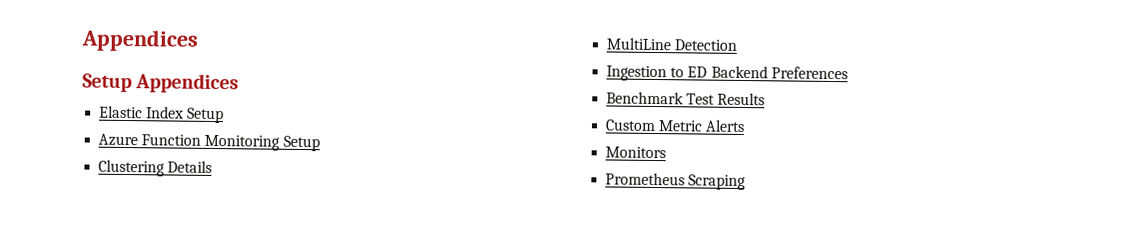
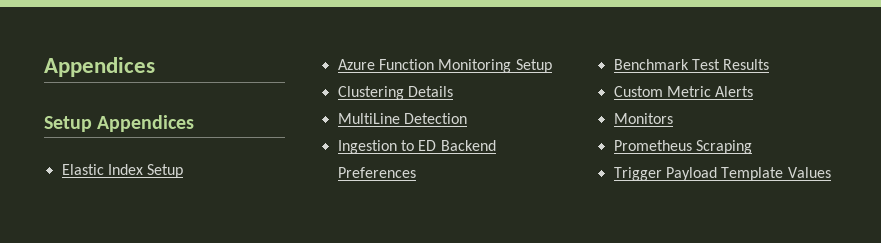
+ Trigger Payload Template Values

